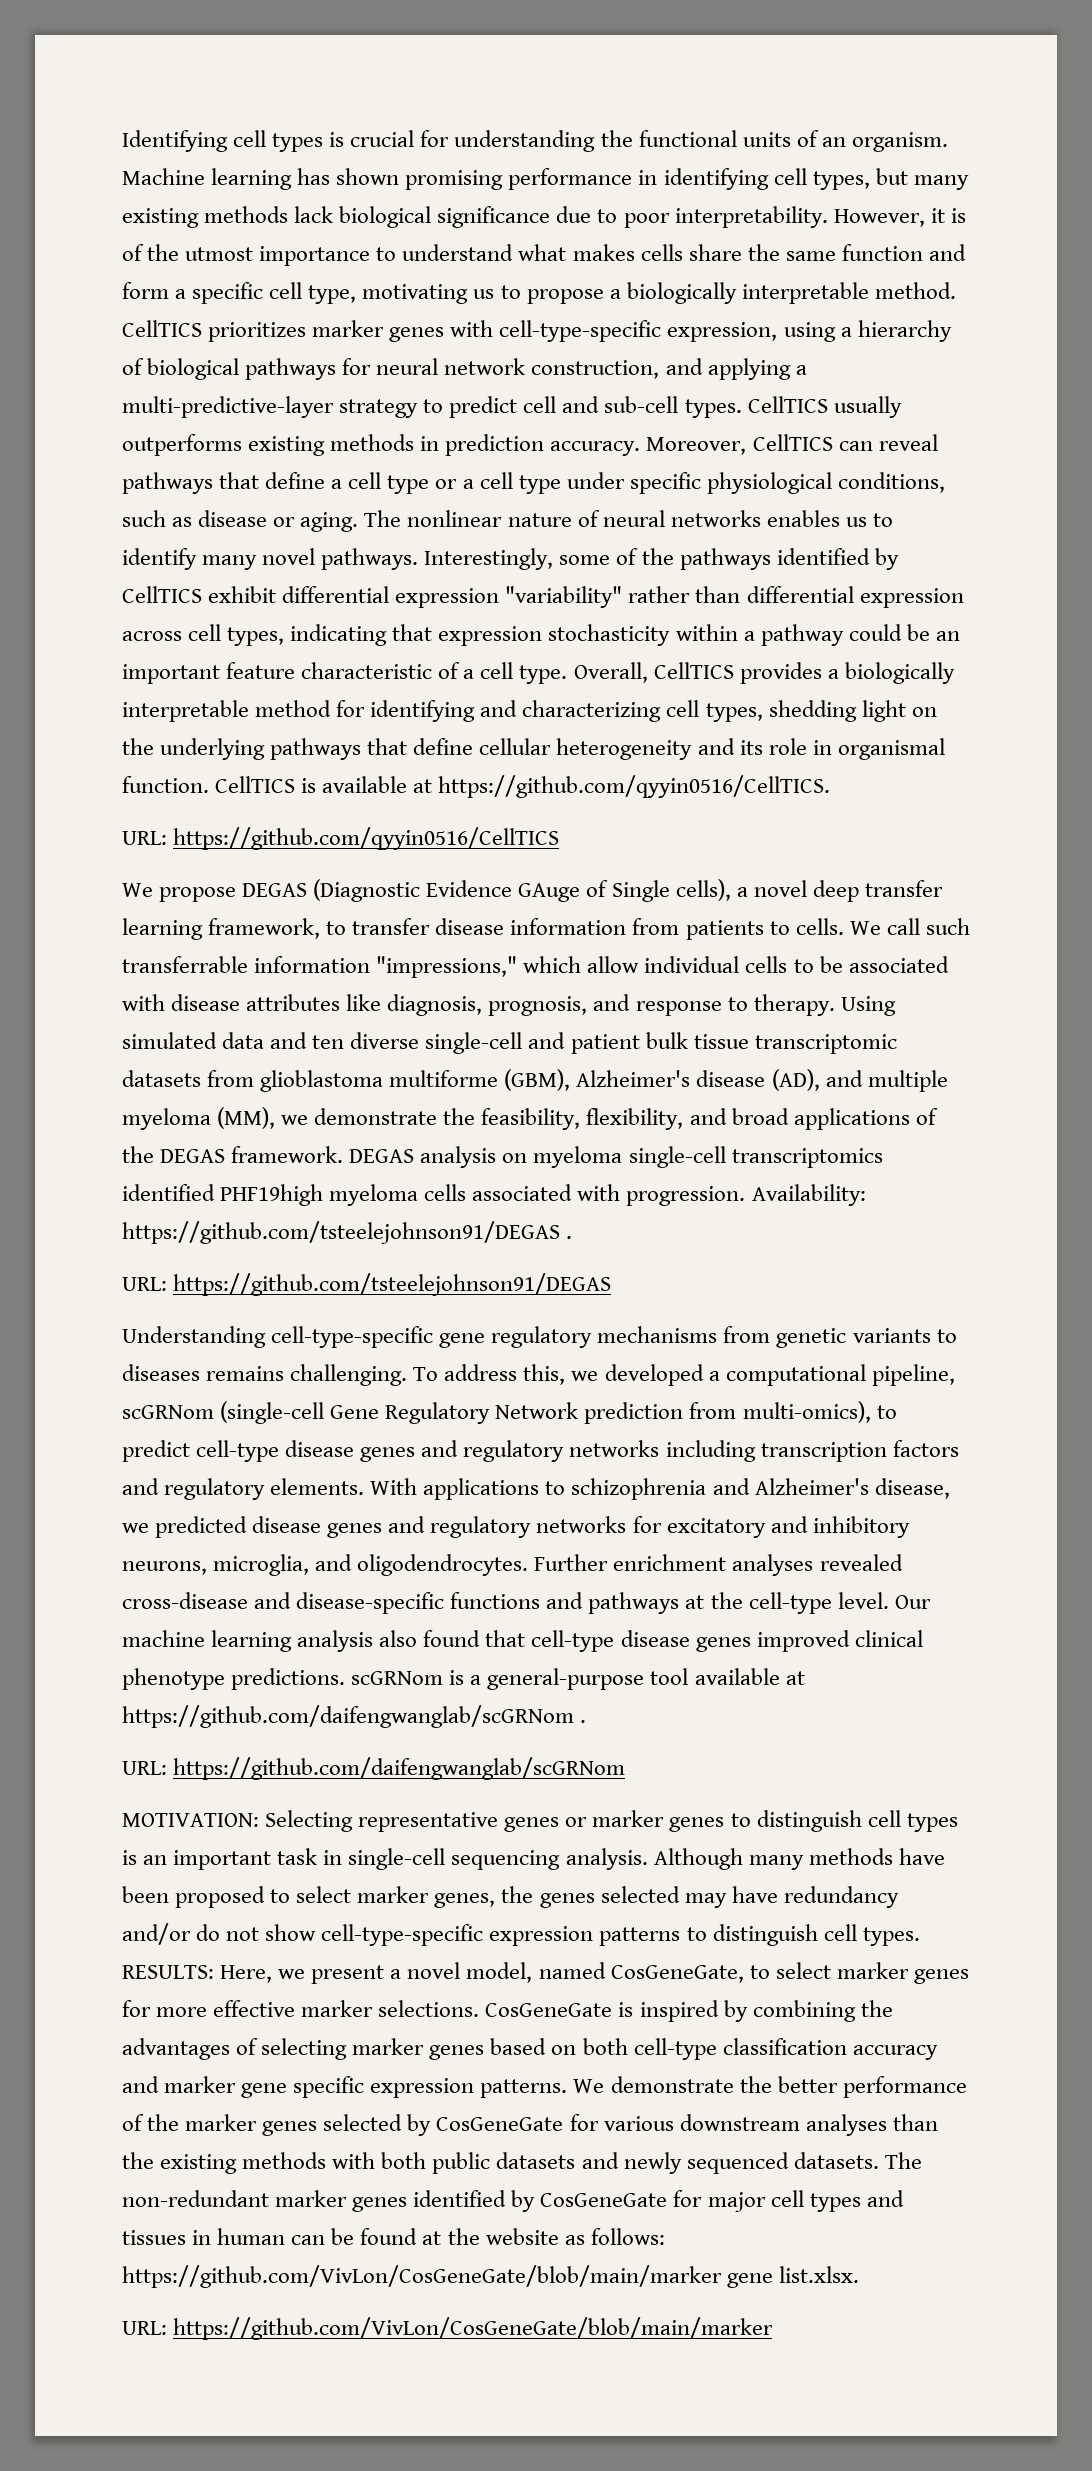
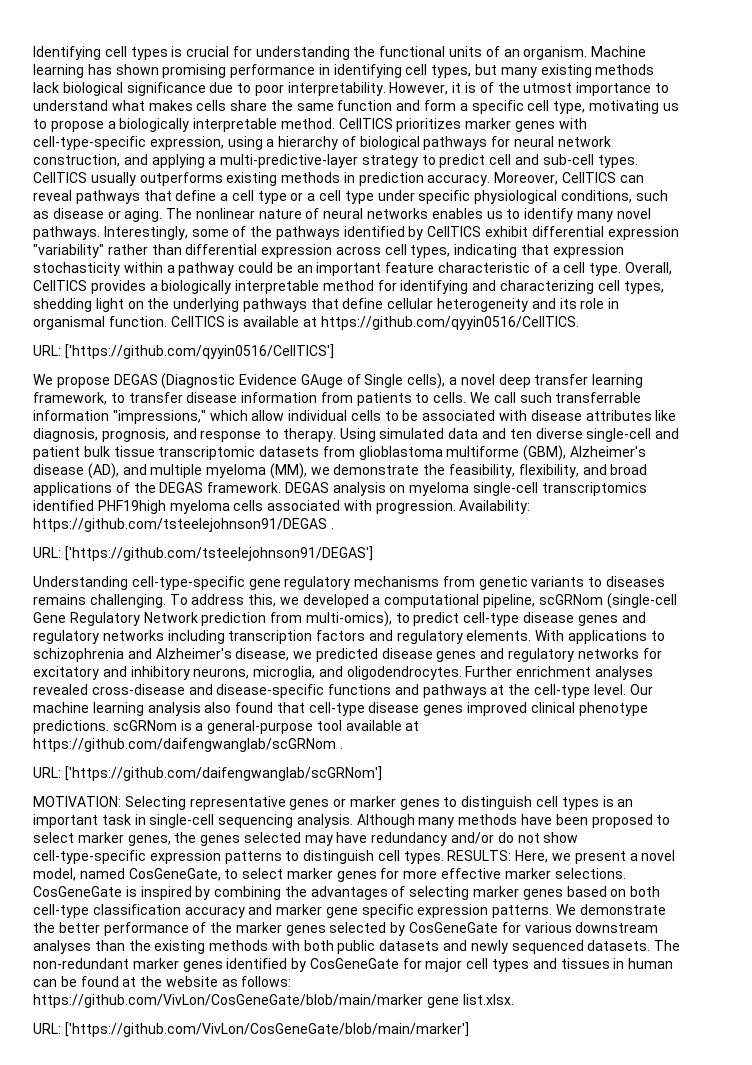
- URL: https://github.com/qyyin0516/CellTICS
+ URL: ['https://github.com/qyyin0516/CellTICS']
- URL: https://github.com/tsteelejohnson91/DEGAS
+ URL: ['https://github.com/tsteelejohnson91/DEGAS']
- URL: https://github.com/daifengwanglab/scGRNom
+ URL: ['https://github.com/daifengwanglab/scGRNom']
- URL: https://github.com/VivLon/CosGeneGate/blob/main/marker
+ URL: ['https://github.com/VivLon/CosGeneGate/blob/main/marker']

